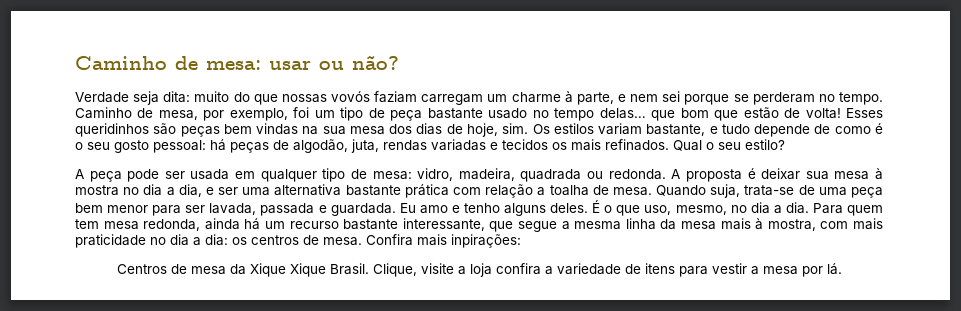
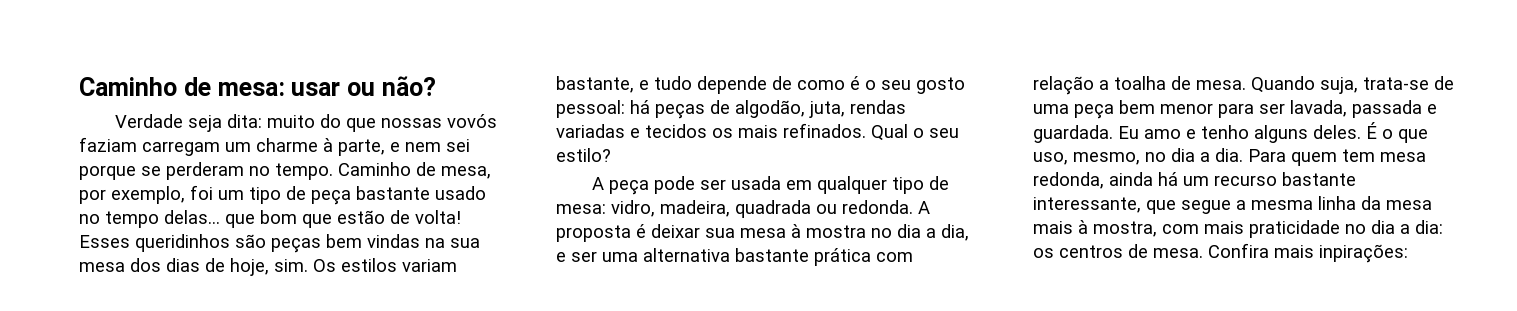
- Centros de mesa da Xique Xique Brasil. Clique, visite a loja confira a variedade de itens para vestir a mesa por lá.

